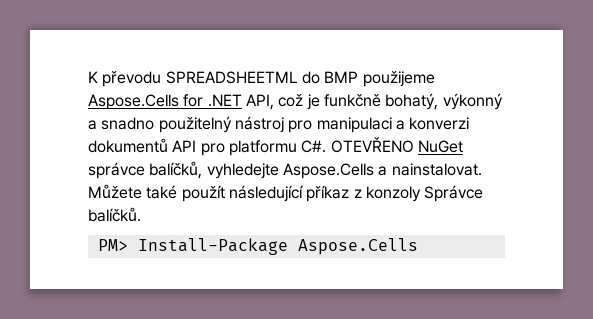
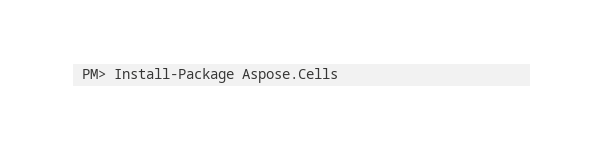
- K převodu SPREADSHEETML do BMP použijeme Aspose.Cells for .NET API, což je funkčně bohatý, výkonný a snadno použitelný nástroj pro manipulaci a konverzi dokumentů API pro platformu C#. OTEVŘENO NuGet správce balíčků, vyhledejte Aspose.Cells a nainstalovat. Můžete také použít následující příkaz z konzoly Správce balíčků.

